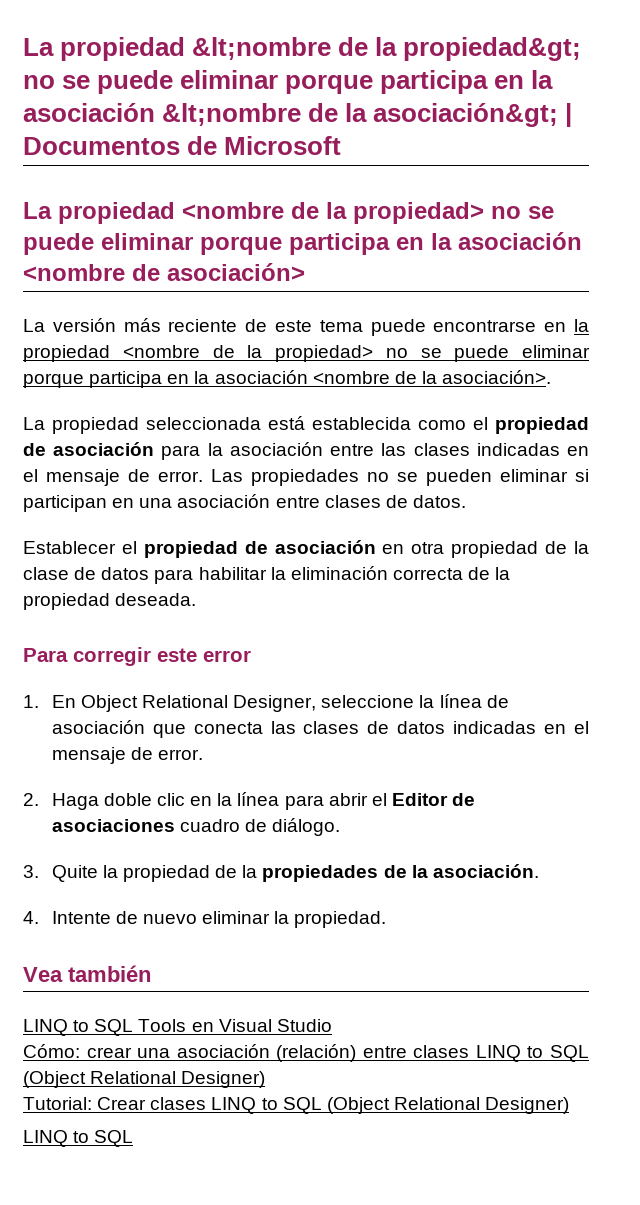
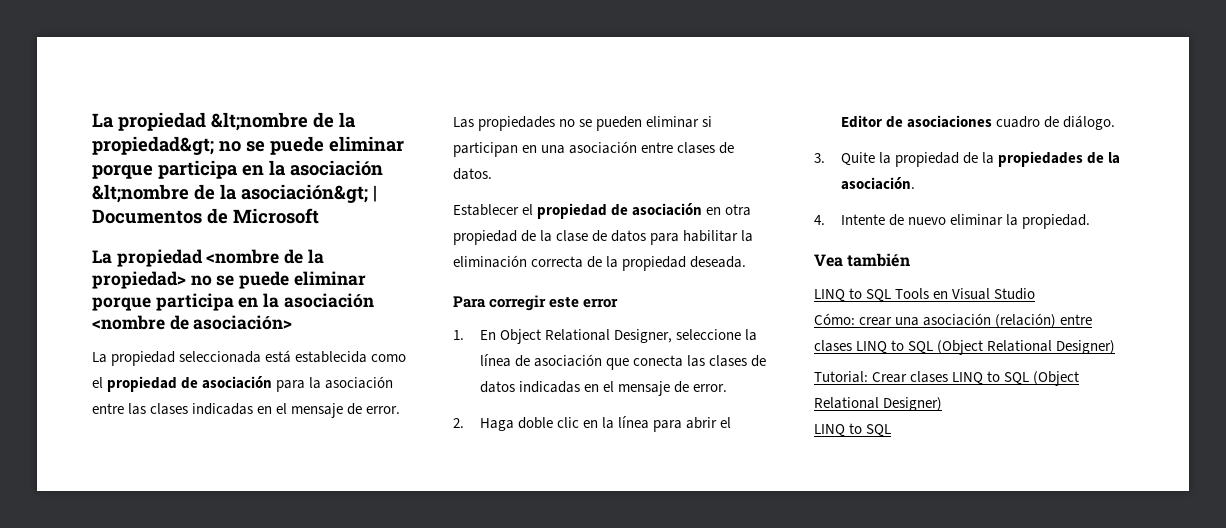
- La versión más reciente de este tema puede encontrarse en la propiedad <nombre de la propiedad> no se puede eliminar porque participa en la asociación <nombre de la asociación>.

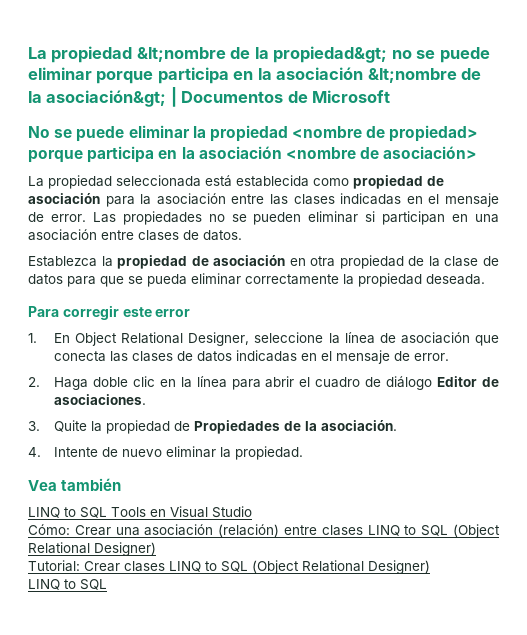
- La propiedad <nombre de la propiedad> no se puede eliminar porque participa en la asociación <nombre de asociación>
+ No se puede eliminar la propiedad <nombre de propiedad> porque participa en la asociación <nombre de asociación>
- La propiedad seleccionada está establecida como el propiedad de asociación para la asociación entre las clases indicadas en el mensaje de error.
+ La propiedad seleccionada está establecida como propiedad de asociación para la asociación entre las clases indicadas en el mensaje de error.
- Establecer el propiedad de asociación en otra propiedad de la clase de datos para habilitar la eliminación correcta de la propiedad deseada.
+ Establezca la propiedad de asociación en otra propiedad de la clase de datos para que se pueda eliminar correctamente la propiedad deseada.
- 2. Haga doble clic en la línea para abrir el Editor de asociaciones cuadro de diálogo.
+ 2. Haga doble clic en la línea para abrir el cuadro de diálogo Editor de asociaciones.
- 3. Quite la propiedad de la propiedades de la asociación.
+ 3. Quite la propiedad de Propiedades de la asociación.
- Cómo: crear una asociación (relación) entre clases LINQ to SQL (Object Relational Designer)
+ Cómo: Crear una asociación (relación) entre clases LINQ to SQL (Object Relational Designer)

